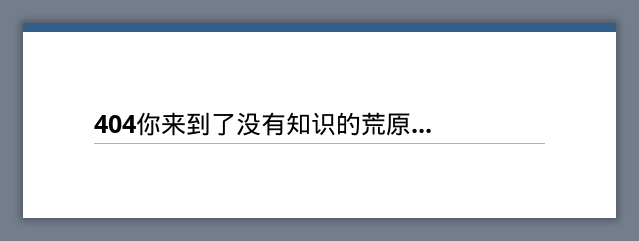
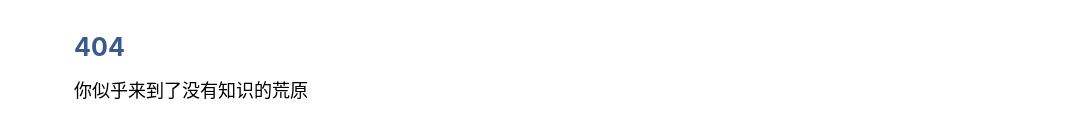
- 404你来到了没有知识的荒原...
+ 404
+ 你似乎来到了没有知识的荒原

